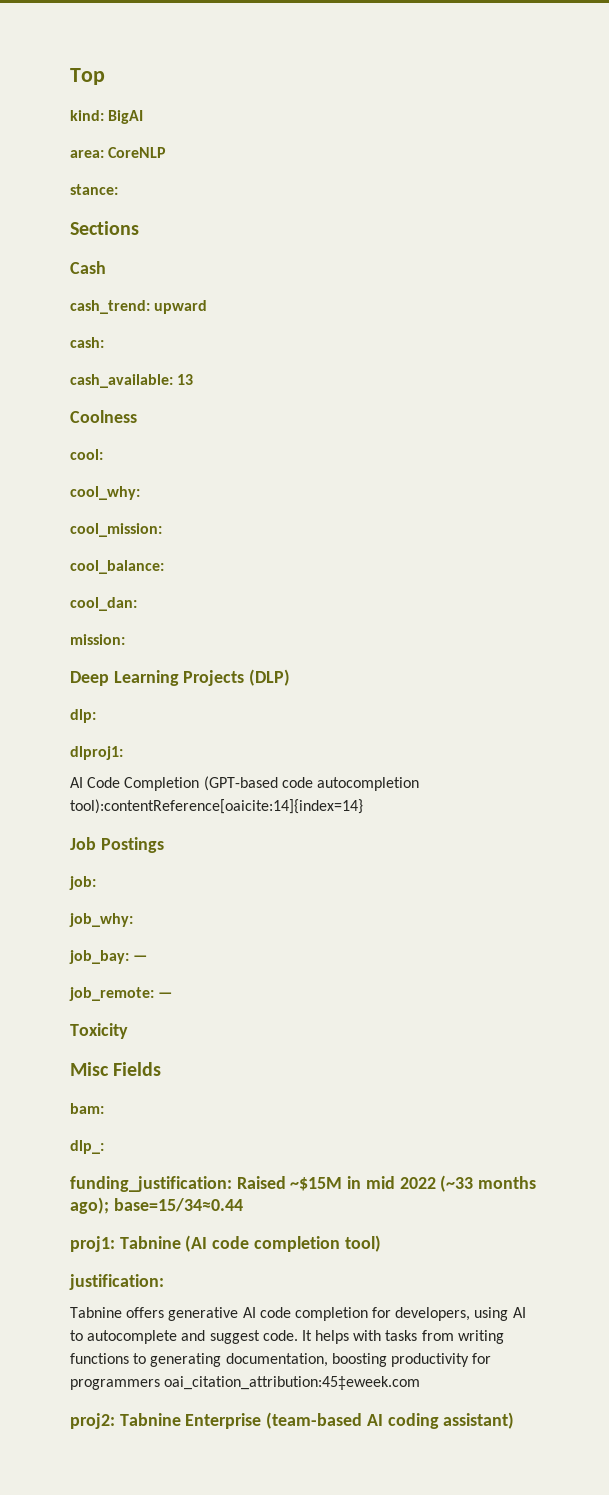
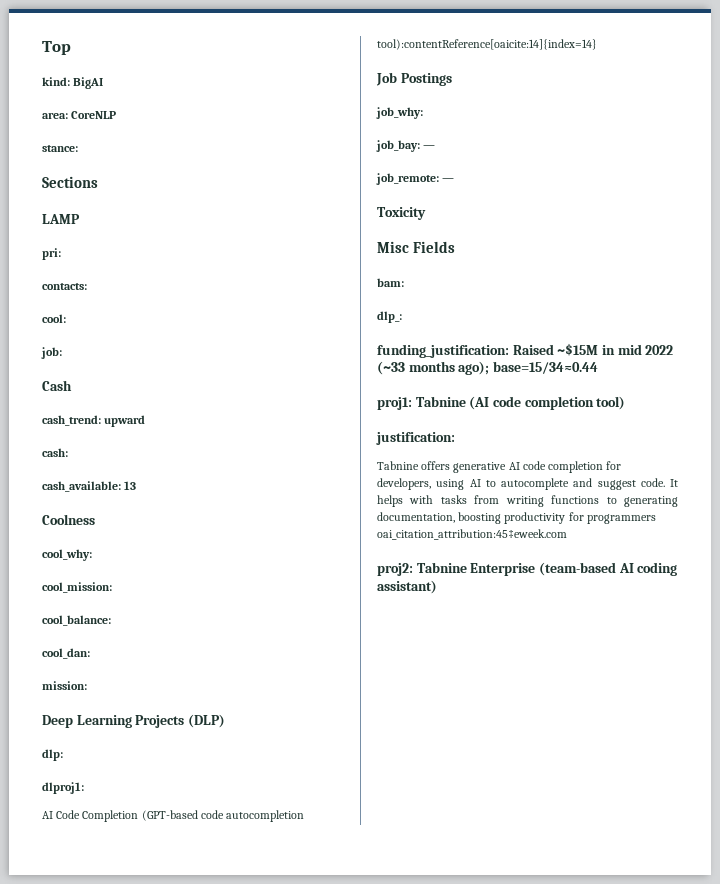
+ LAMP
+ pri:
+ contacts:
+ cool:
+ job:
- cool:
- job:

